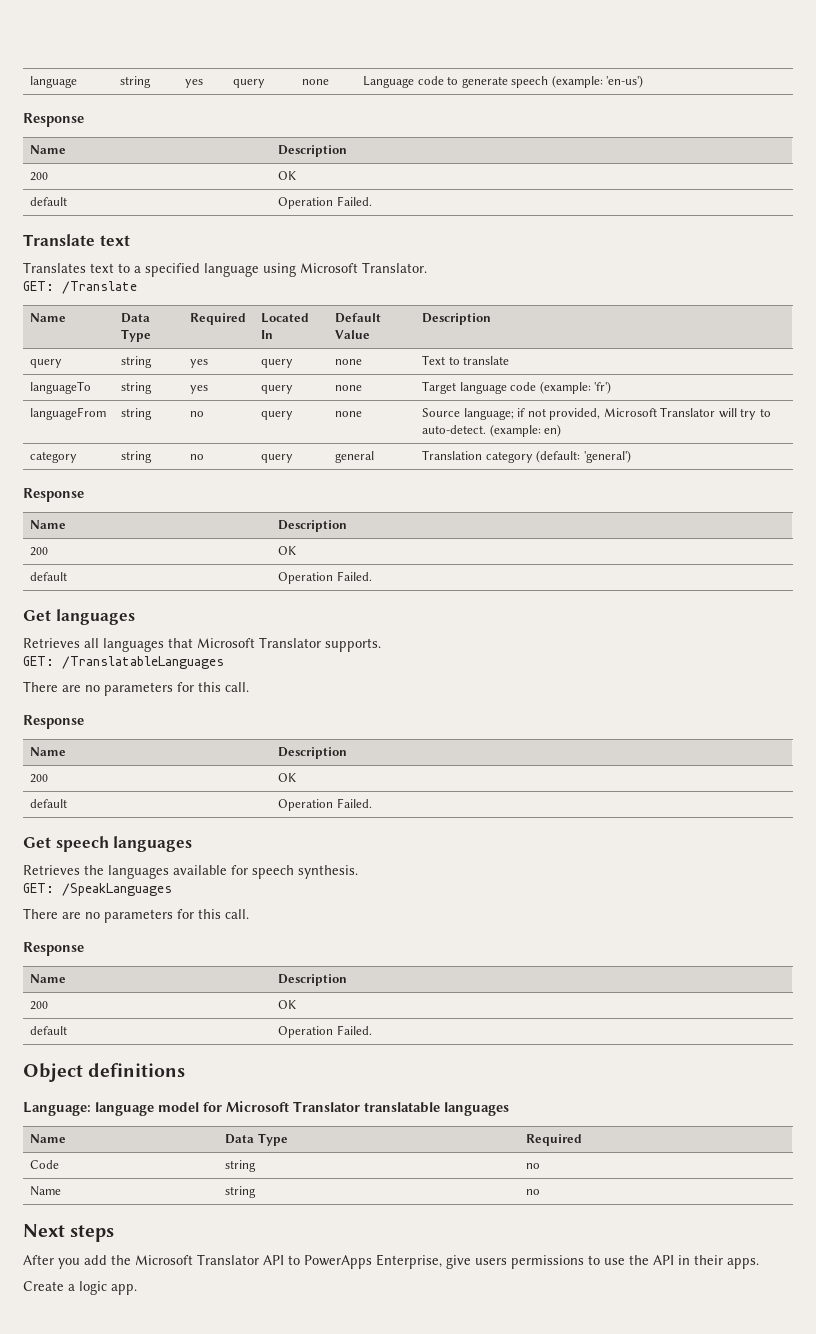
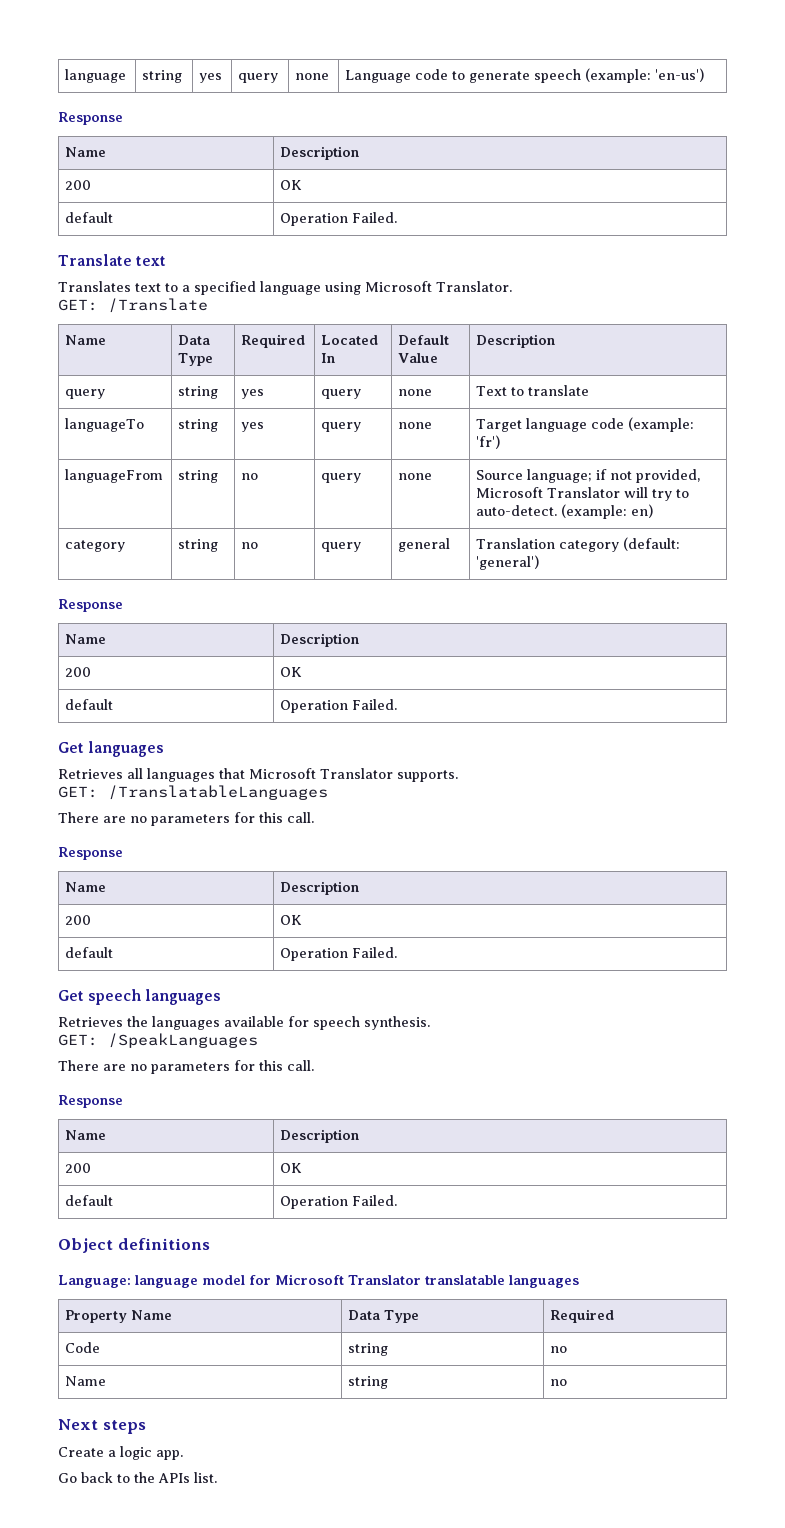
  Language: language model for Microsoft Translator translatable languages
- Name | Data Type | Required
+ Property Name | Data Type | Required
- After you add the Microsoft Translator API to PowerApps Enterprise, give users permissions to use the API in their apps.
  Create a logic app.
+ Go back to the APIs list.

